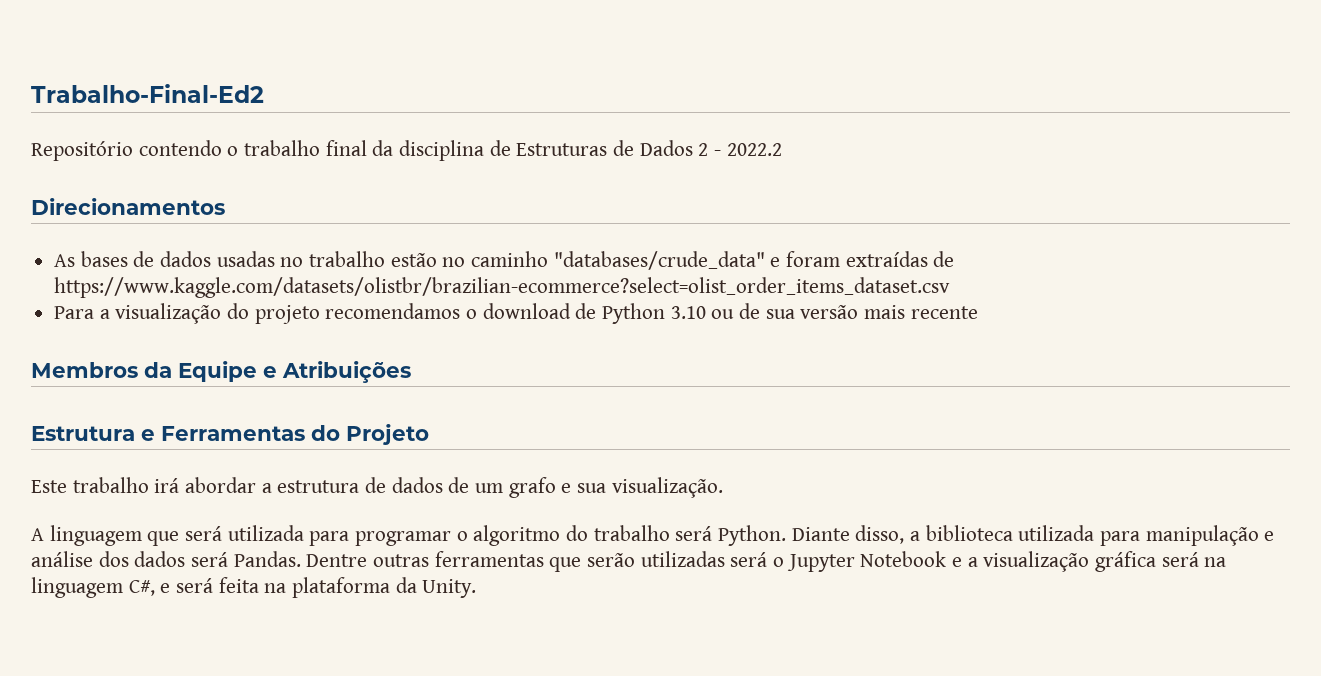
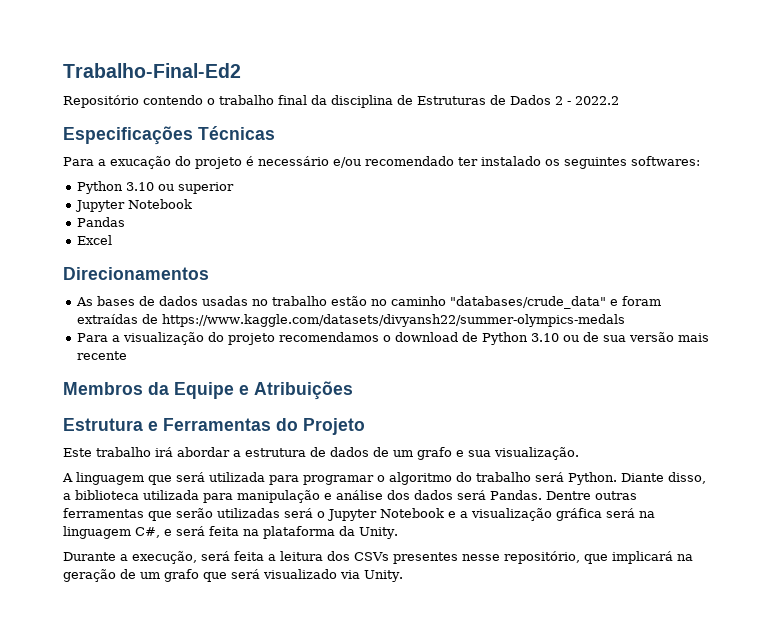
+ Especificações Técnicas
+ Para a exucação do projeto é necessário e/ou recomendado ter instalado os seguintes softwares:
+ Python 3.10 ou superior
+ Jupyter Notebook
+ Pandas
+ Excel
- As bases de dados usadas no trabalho estão no caminho "databases/crude_data" e foram extraídas de https://www.kaggle.com/datasets/olistbr/brazilian-ecommerce?select=olist_order_items_dataset.csv
+ As bases de dados usadas no trabalho estão no caminho "databases/crude_data" e foram extraídas de https://www.kaggle.com/datasets/divyansh22/summer-olympics-medals
+ Durante a execução, será feita a leitura dos CSVs presentes nesse repositório, que implicará na geração de um grafo que será visualizado via Unity.

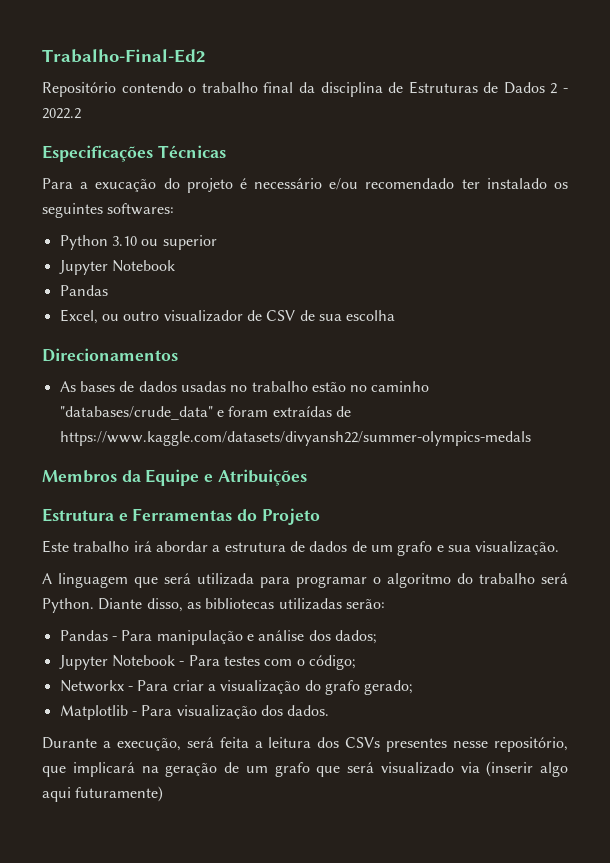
- Excel
+ Excel, ou outro visualizador de CSV de sua escolha
- Para a visualização do projeto recomendamos o download de Python 3.10 ou de sua versão mais recente
- Diante disso, a biblioteca utilizada para manipulação e análise dos dados será Pandas. Dentre outras ferramentas que serão utilizadas será o Jupyter Notebook e a visualização gráfica será na linguagem C#, e será feita na plataforma da Unity.
+ Diante disso, as bibliotecas utilizadas serão:
+ Pandas - Para manipulação e análise dos dados;
+ Jupyter Notebook - Para testes com o código;
+ Networkx - Para criar a visualização do grafo gerado;
+ Matplotlib - Para visualização dos dados.
- Durante a execução, será feita a leitura dos CSVs presentes nesse repositório, que implicará na geração de um grafo que será visualizado via Unity.
+ Durante a execução, será feita a leitura dos CSVs presentes nesse repositório, que implicará na geração de um grafo que será visualizado via (inserir algo aqui futuramente)

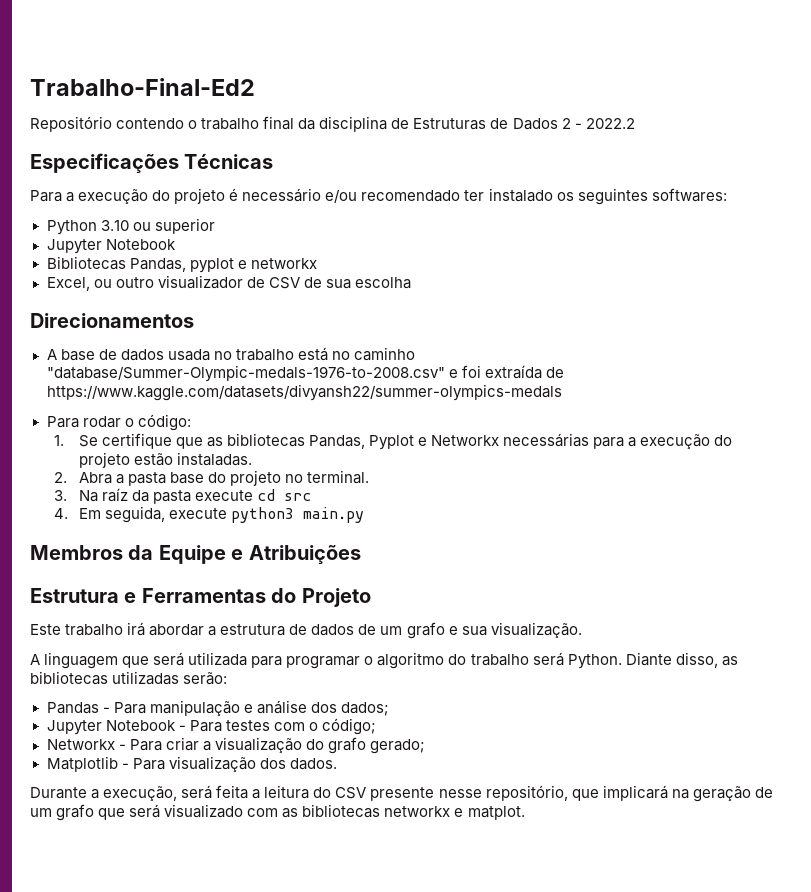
- Para a exucação do projeto é necessário e/ou recomendado ter instalado os seguintes softwares:
+ Para a execução do projeto é necessário e/ou recomendado ter instalado os seguintes softwares:
  Python 3.10 ou superior
  Jupyter Notebook
- Pandas
+ Bibliotecas Pandas, pyplot e networkx
- As bases de dados usadas no trabalho estão no caminho "databases/crude_data" e foram extraídas de https://www.kaggle.com/datasets/divyansh22/summer-olympics-medals
+ A base de dados usada no trabalho está no caminho "database/Summer-Olympic-medals-1976-to-2008.csv" e foi extraída de https://www.kaggle.com/datasets/divyansh22/summer-olympics-medals
+ Para rodar o código:
+ 1. Se certifique que as bibliotecas Pandas, Pyplot e Networkx necessárias para a execução do projeto estão instaladas.
+ 2. Abra a pasta base do projeto no terminal.
+ 3. Na raíz da pasta execute cd src
+ 4. Em seguida, execute python3 main.py
- Durante a execução, será feita a leitura dos CSVs presentes nesse repositório, que implicará na geração de um grafo que será visualizado via (inserir algo aqui futuramente)
+ Durante a execução, será feita a leitura do CSV presente nesse repositório, que implicará na geração de um grafo que será visualizado com as bibliotecas networkx e matplot.

